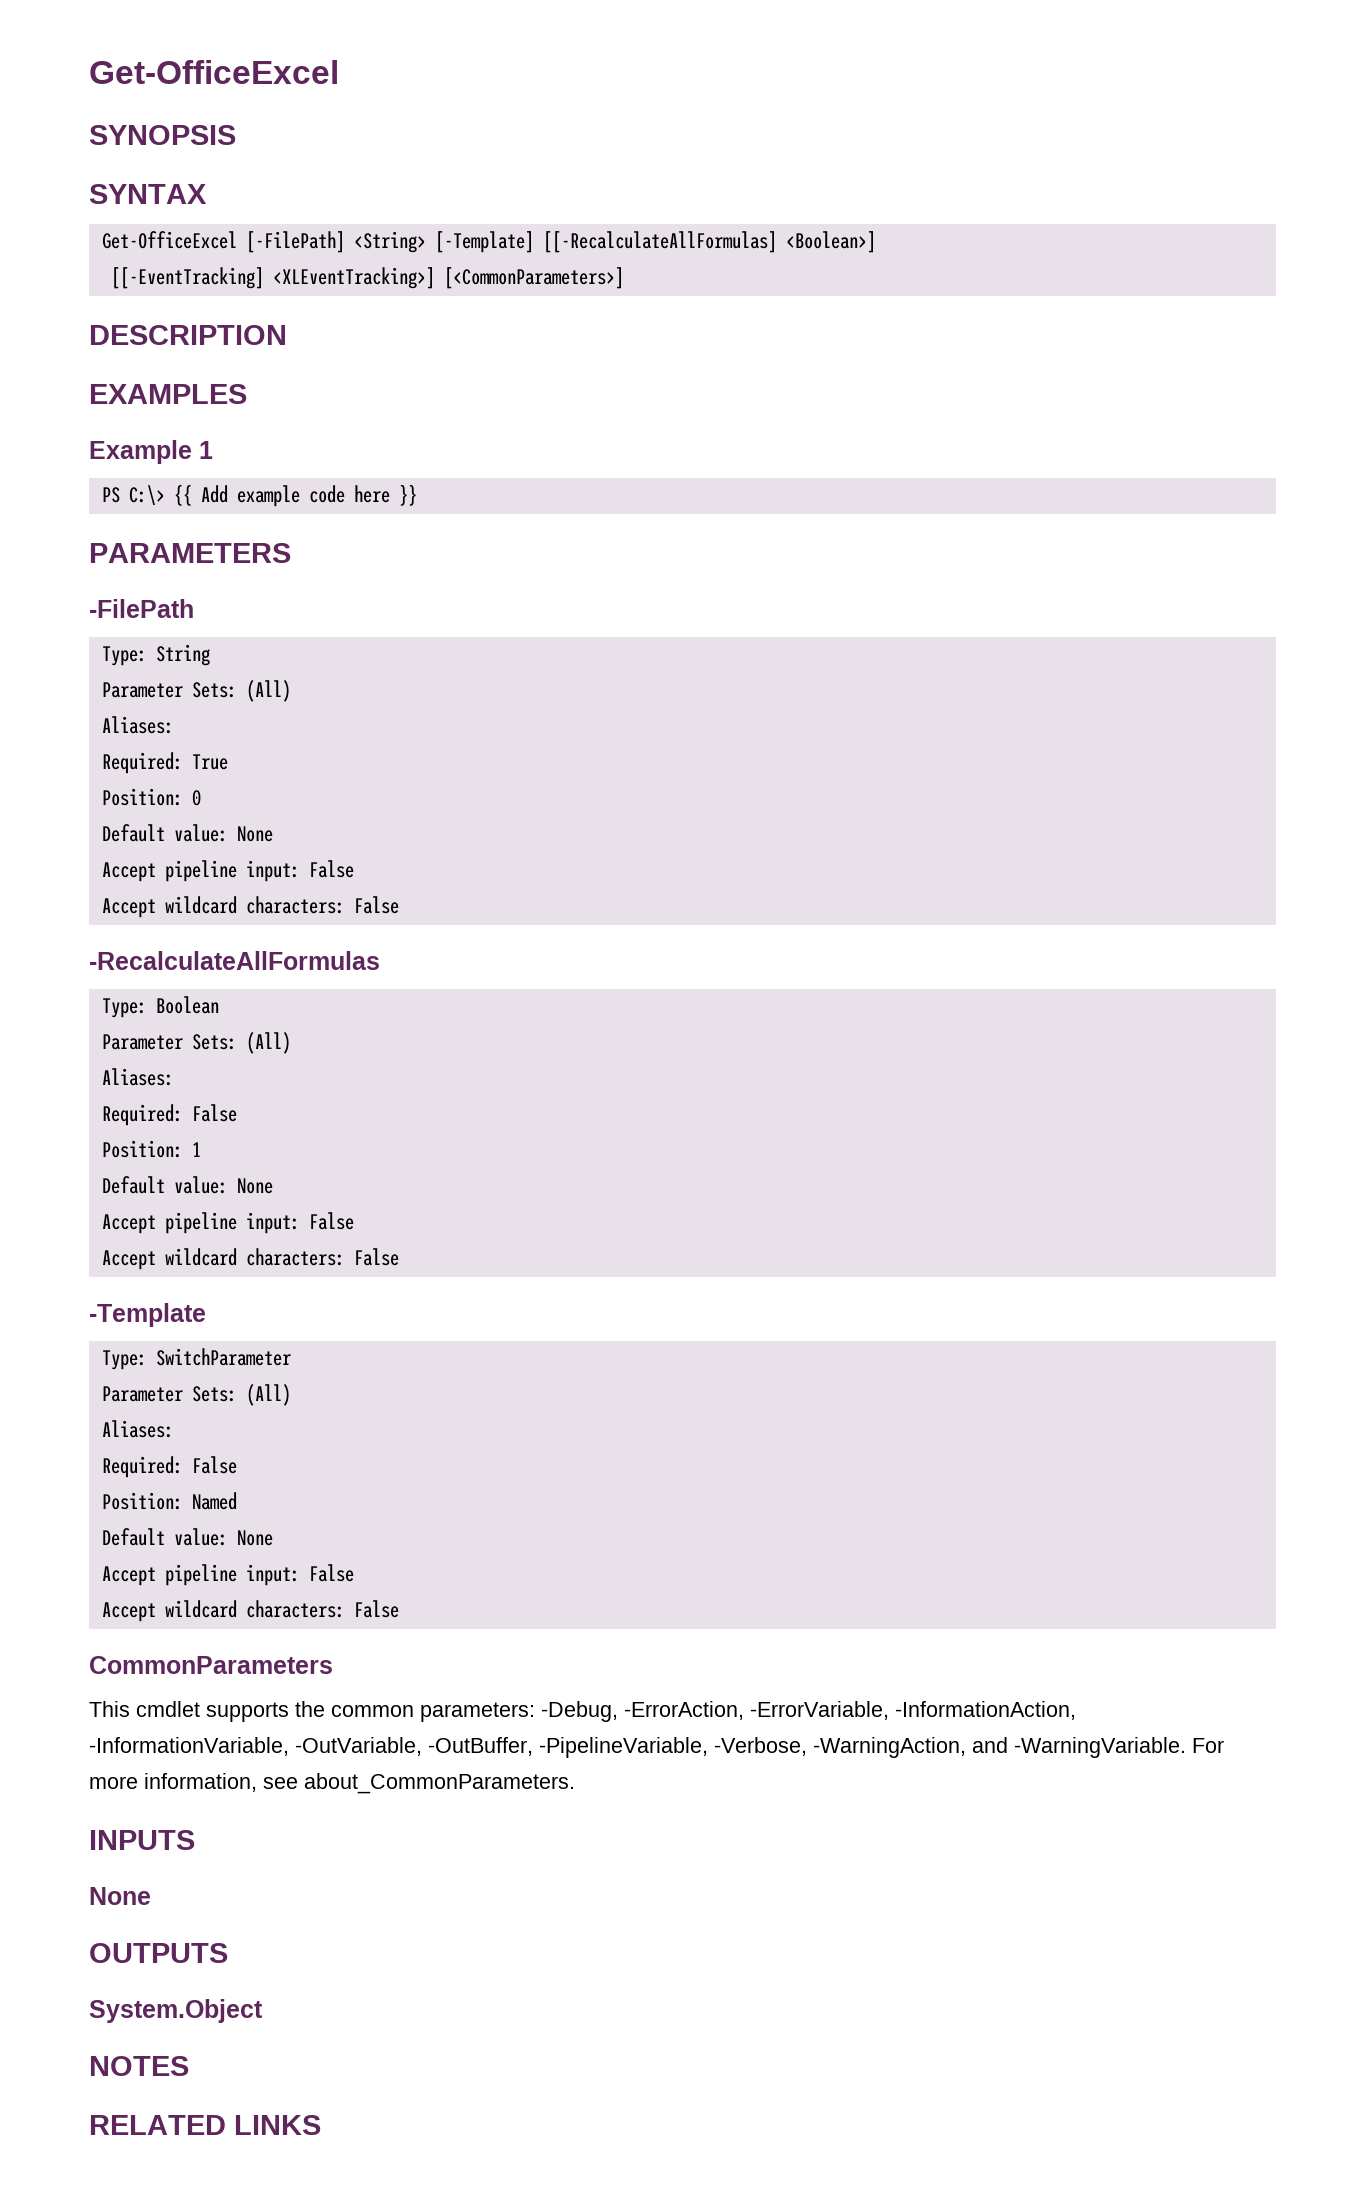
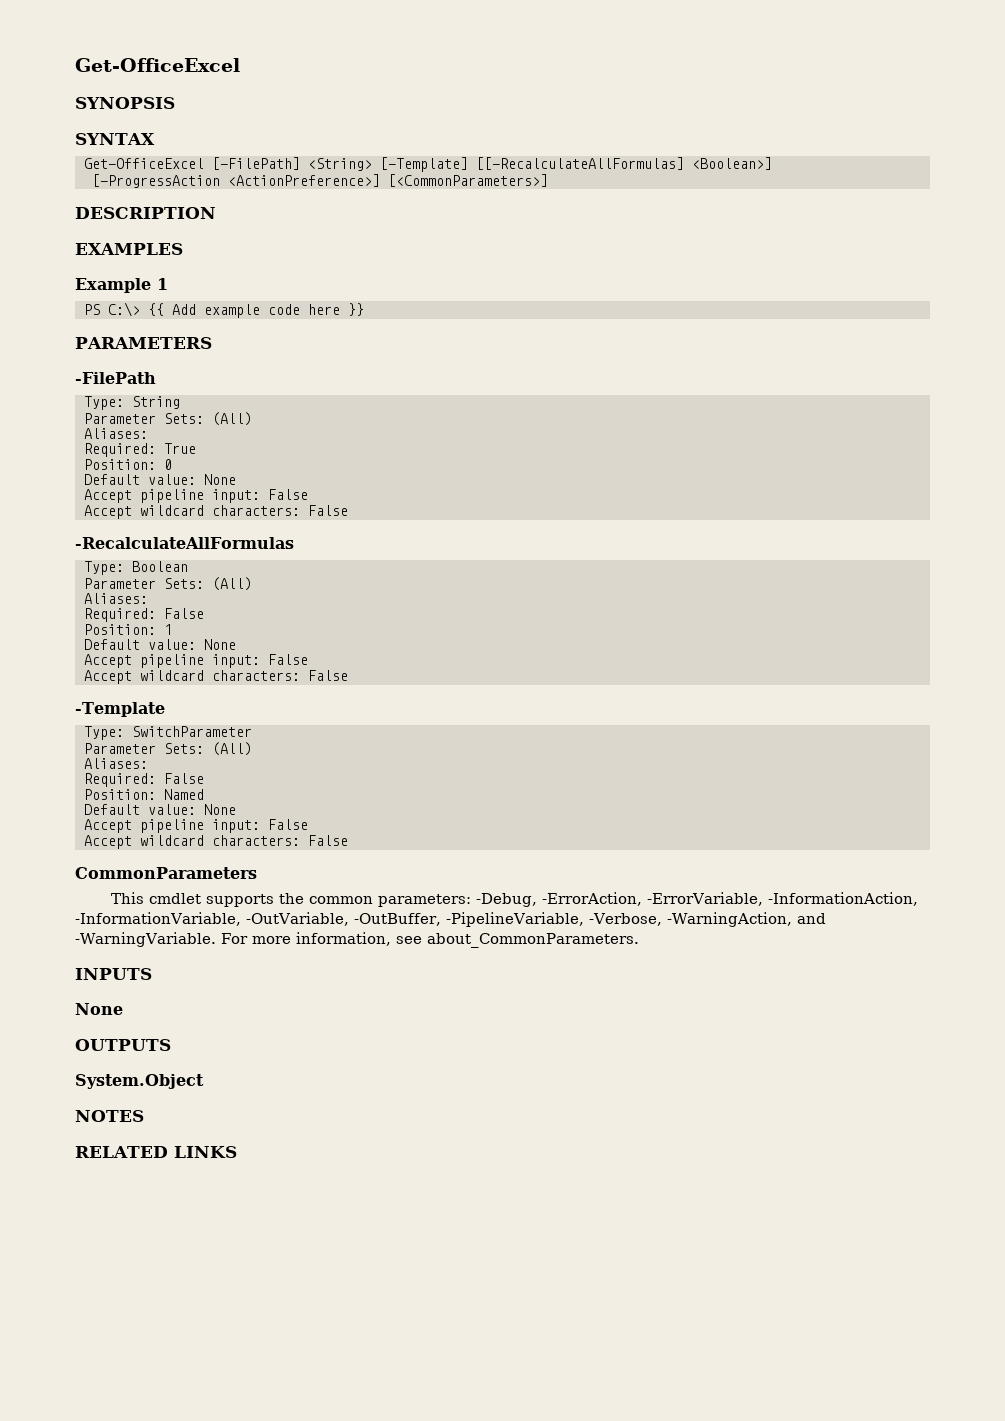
- [[-EventTracking] <XLEventTracking>] [<CommonParameters>]
+ [-ProgressAction <ActionPreference>] [<CommonParameters>]

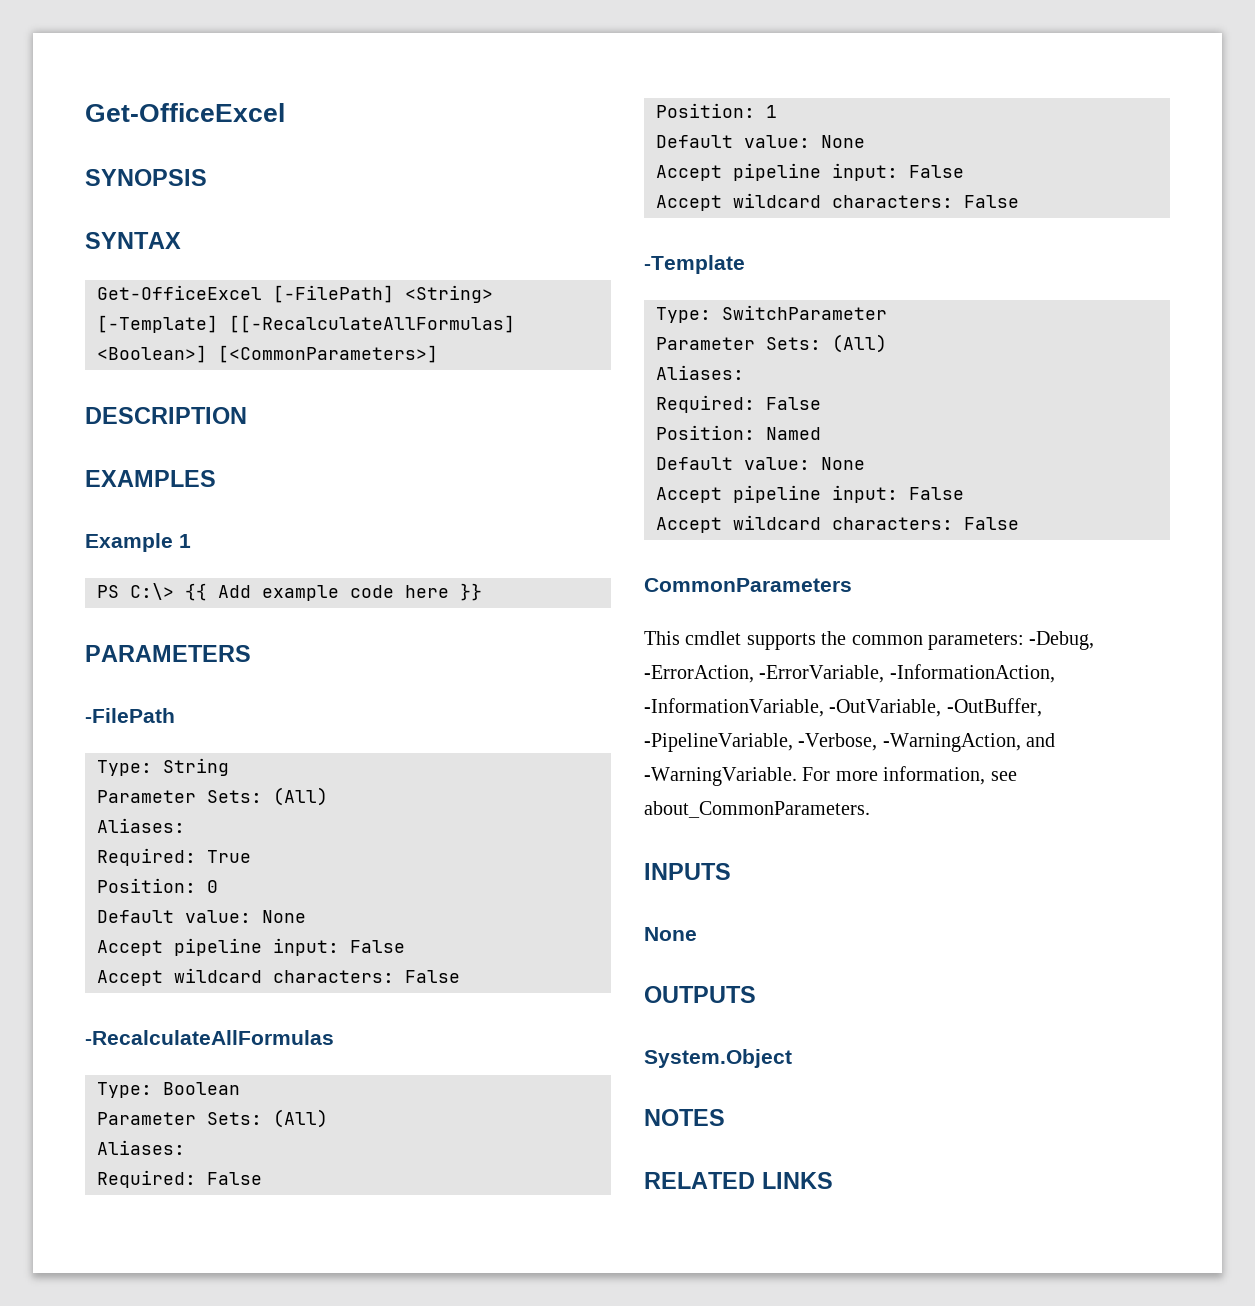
- Get-OfficeExcel [-FilePath] <String> [-Template] [[-RecalculateAllFormulas] <Boolean>]
- [-ProgressAction <ActionPreference>] [<CommonParameters>]
+ Get-OfficeExcel [-FilePath] <String> [-Template] [[-RecalculateAllFormulas] <Boolean>] [<CommonParameters>]

